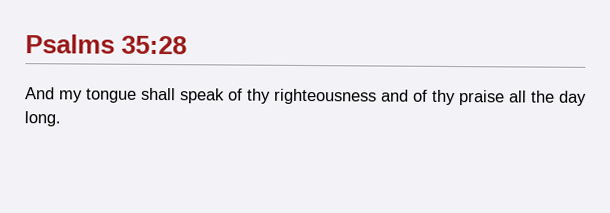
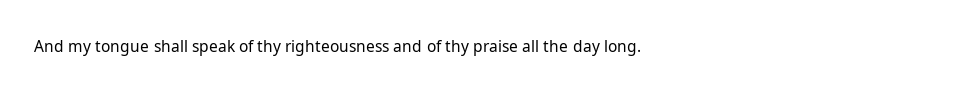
- Psalms 35:28

